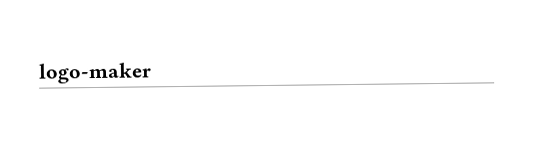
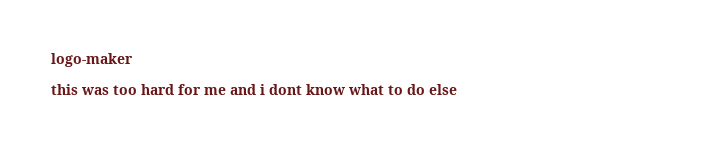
+ this was too hard for me and i dont know what to do else

